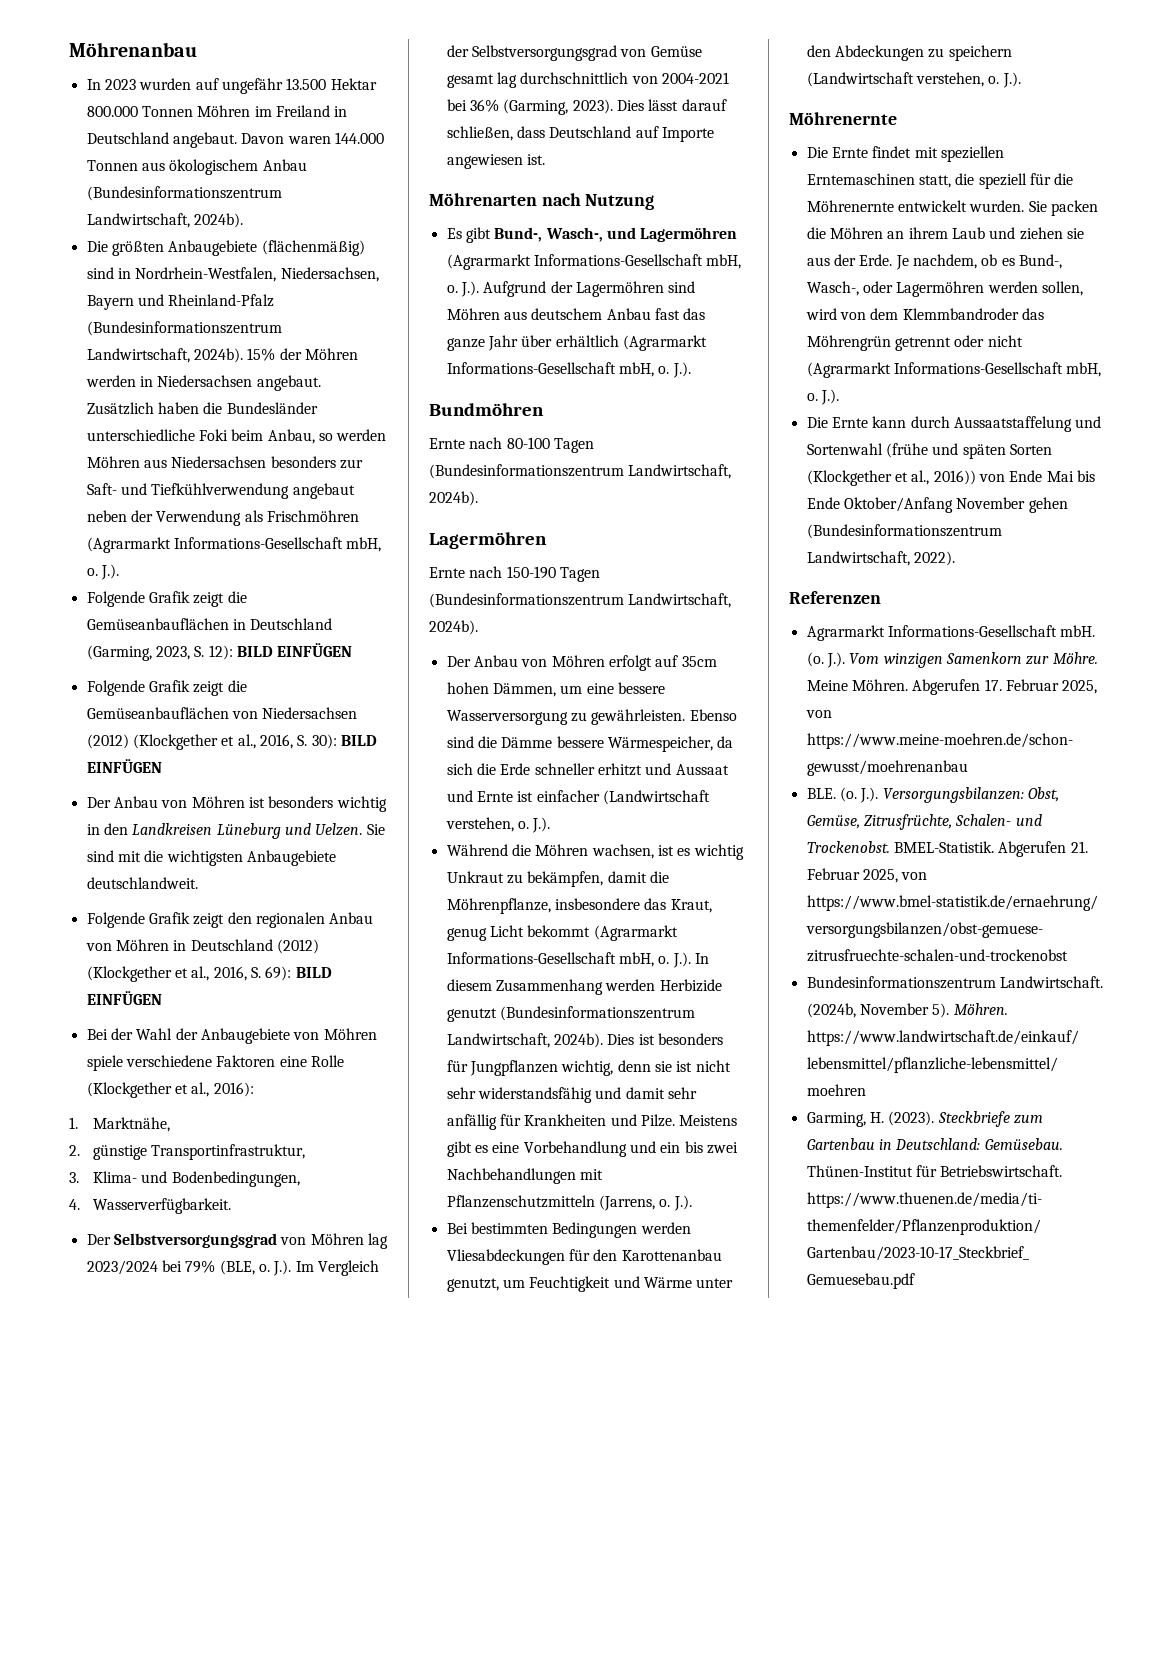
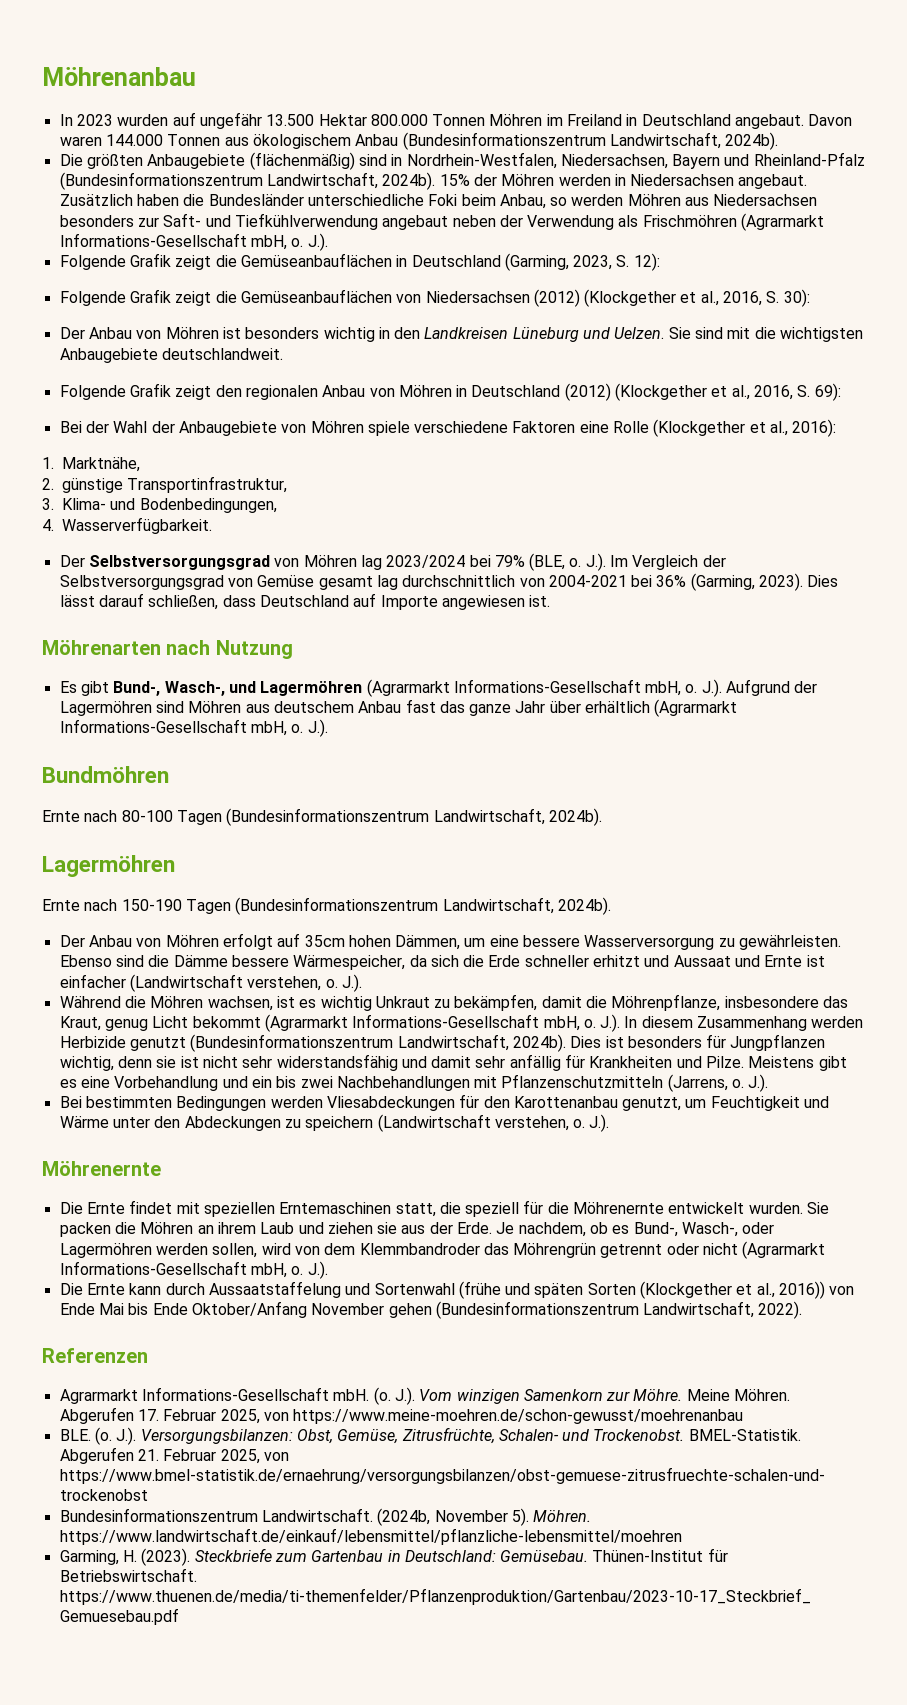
- Folgende Grafik zeigt die Gemüseanbauflächen in Deutschland (Garming, 2023, S. 12): BILD EINFÜGEN
+ Folgende Grafik zeigt die Gemüseanbauflächen in Deutschland (Garming, 2023, S. 12):
- Folgende Grafik zeigt die Gemüseanbauflächen von Niedersachsen (2012) (Klockgether et al., 2016, S. 30): BILD EINFÜGEN
+ Folgende Grafik zeigt die Gemüseanbauflächen von Niedersachsen (2012) (Klockgether et al., 2016, S. 30):
- Folgende Grafik zeigt den regionalen Anbau von Möhren in Deutschland (2012) (Klockgether et al., 2016, S. 69): BILD EINFÜGEN
+ Folgende Grafik zeigt den regionalen Anbau von Möhren in Deutschland (2012) (Klockgether et al., 2016, S. 69):

